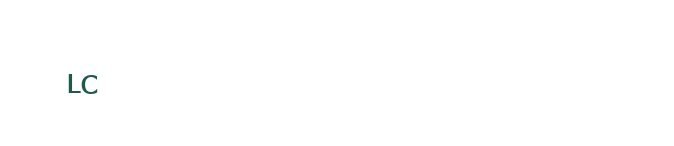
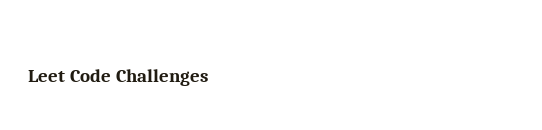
- LC
+ Leet Code Challenges

